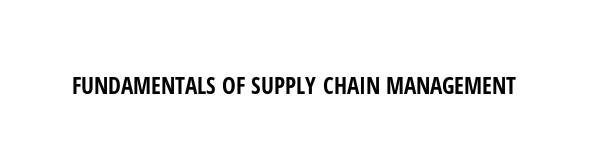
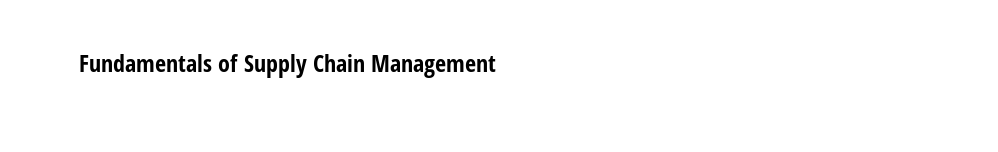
- FUNDAMENTALS OF SUPPLY CHAIN MANAGEMENT
+ Fundamentals of Supply Chain Management

